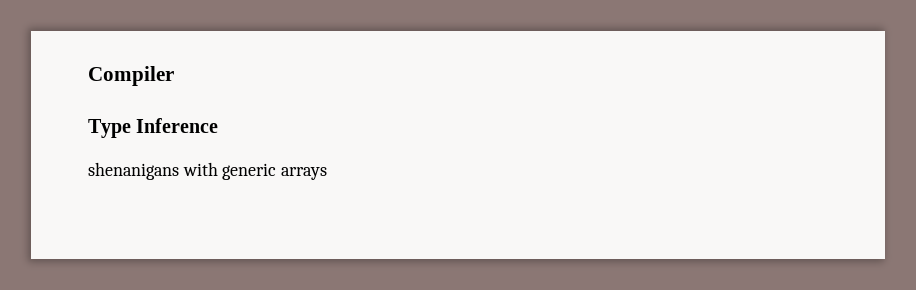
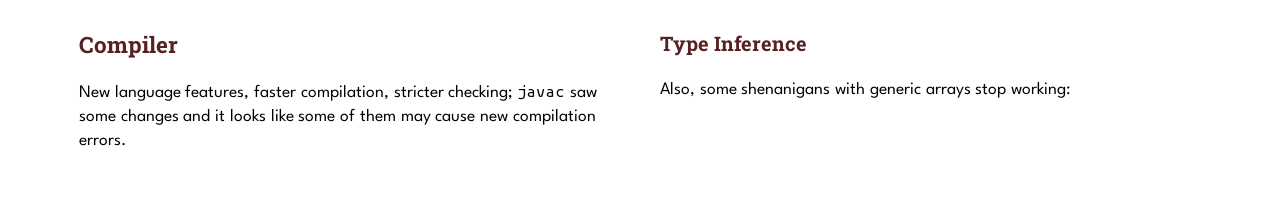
+ New language features, faster compilation, stricter checking; javac saw some changes and it looks like some of them may cause new compilation errors.
- shenanigans with generic arrays
+ Also, some shenanigans with generic arrays stop working:

